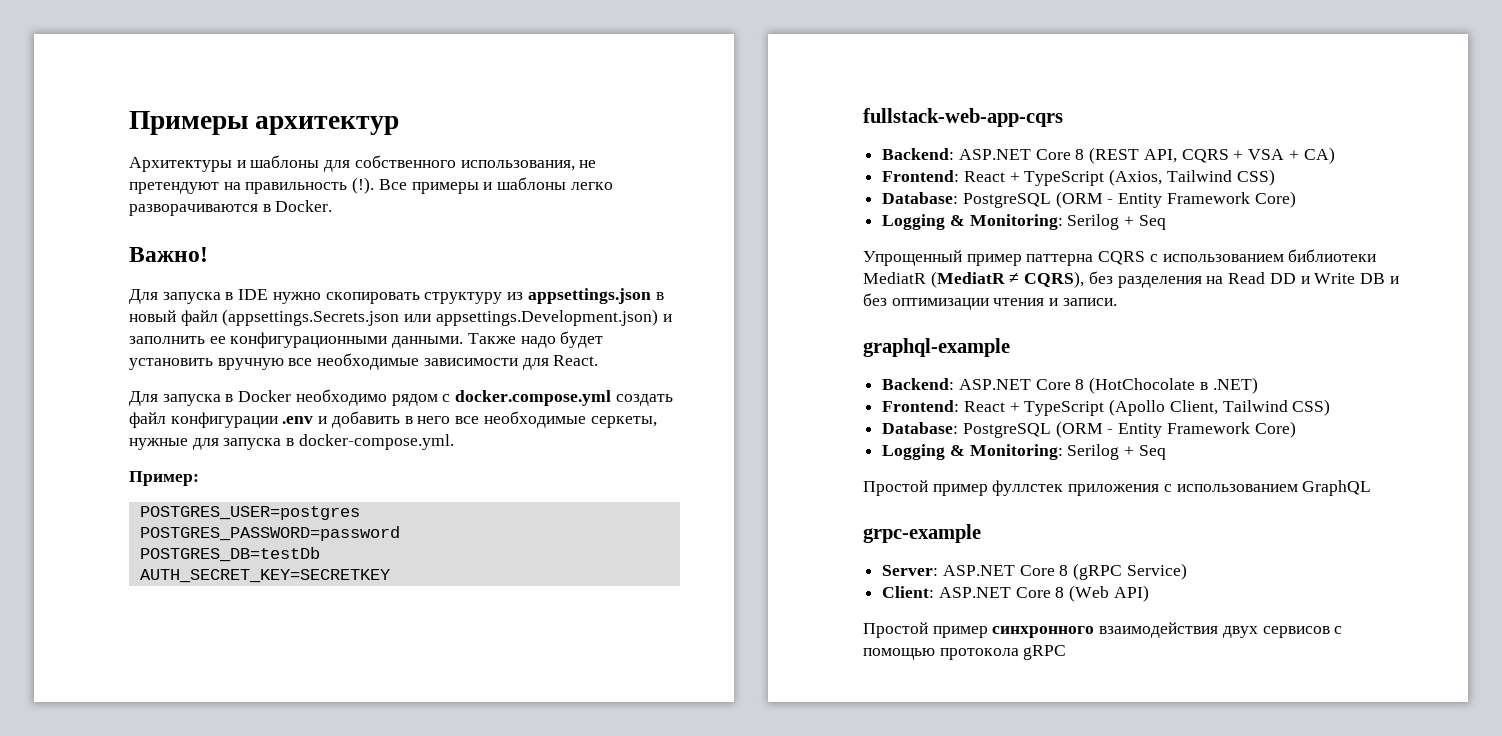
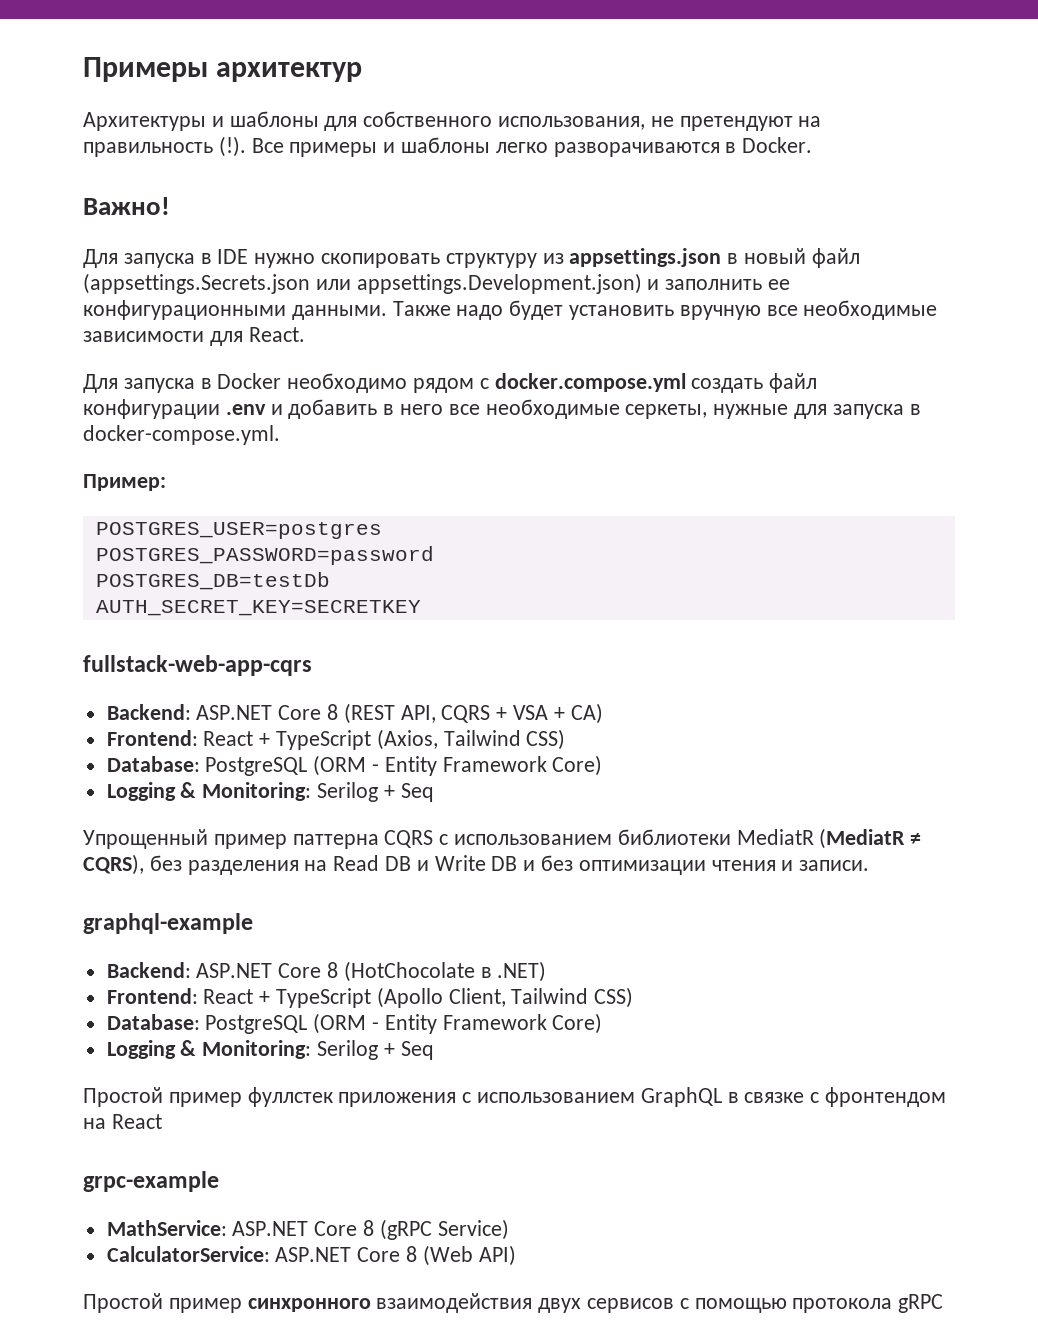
- Упрощенный пример паттерна CQRS с использованием библиотеки MediatR (MediatR ≠ CQRS), без разделения на Read DD и Write DB и без оптимизации чтения и записи.
+ Упрощенный пример паттерна CQRS с использованием библиотеки MediatR (MediatR ≠ CQRS), без разделения на Read DB и Write DB и без оптимизации чтения и записи.
- Простой пример фуллстек приложения с использованием GraphQL
+ Простой пример фуллстек приложения с использованием GraphQL в связке с фронтендом на React
- Server: ASP.NET Core 8 (gRPC Service)
+ MathService: ASP.NET Core 8 (gRPC Service)
- Client: ASP.NET Core 8 (Web API)
+ CalculatorService: ASP.NET Core 8 (Web API)

